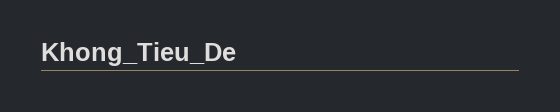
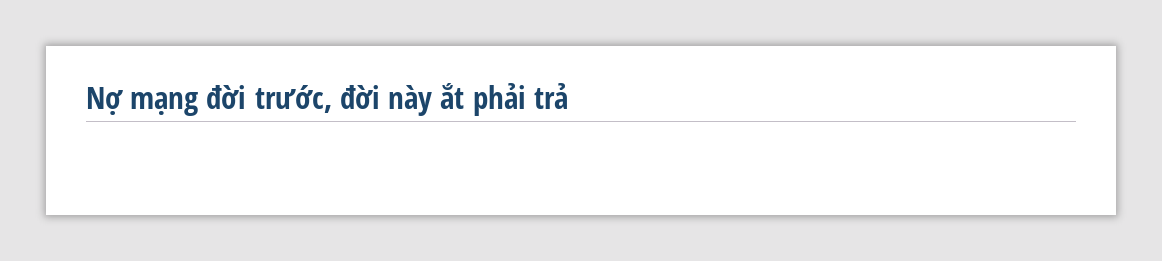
- Khong_Tieu_De
+ Nợ mạng đời trước, đời này ắt phải trả

